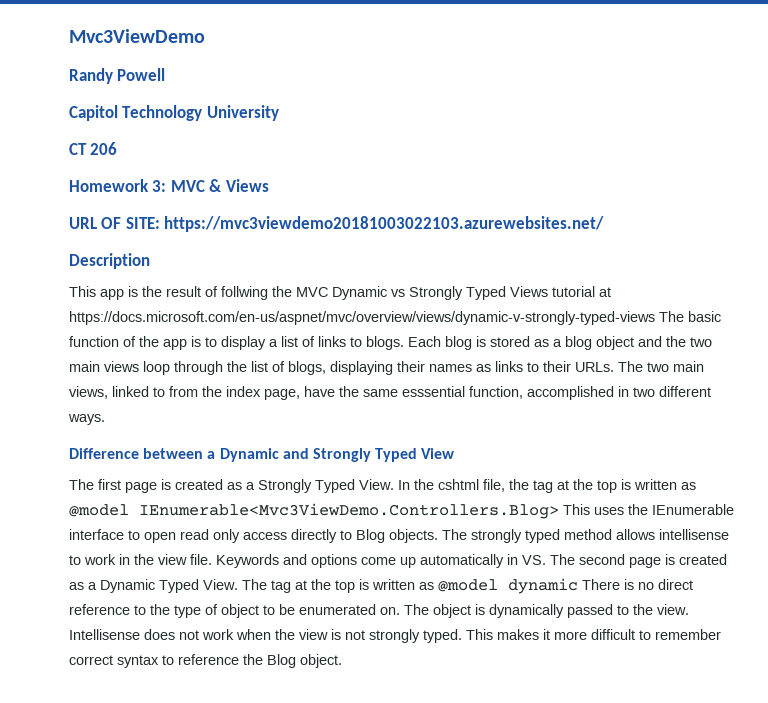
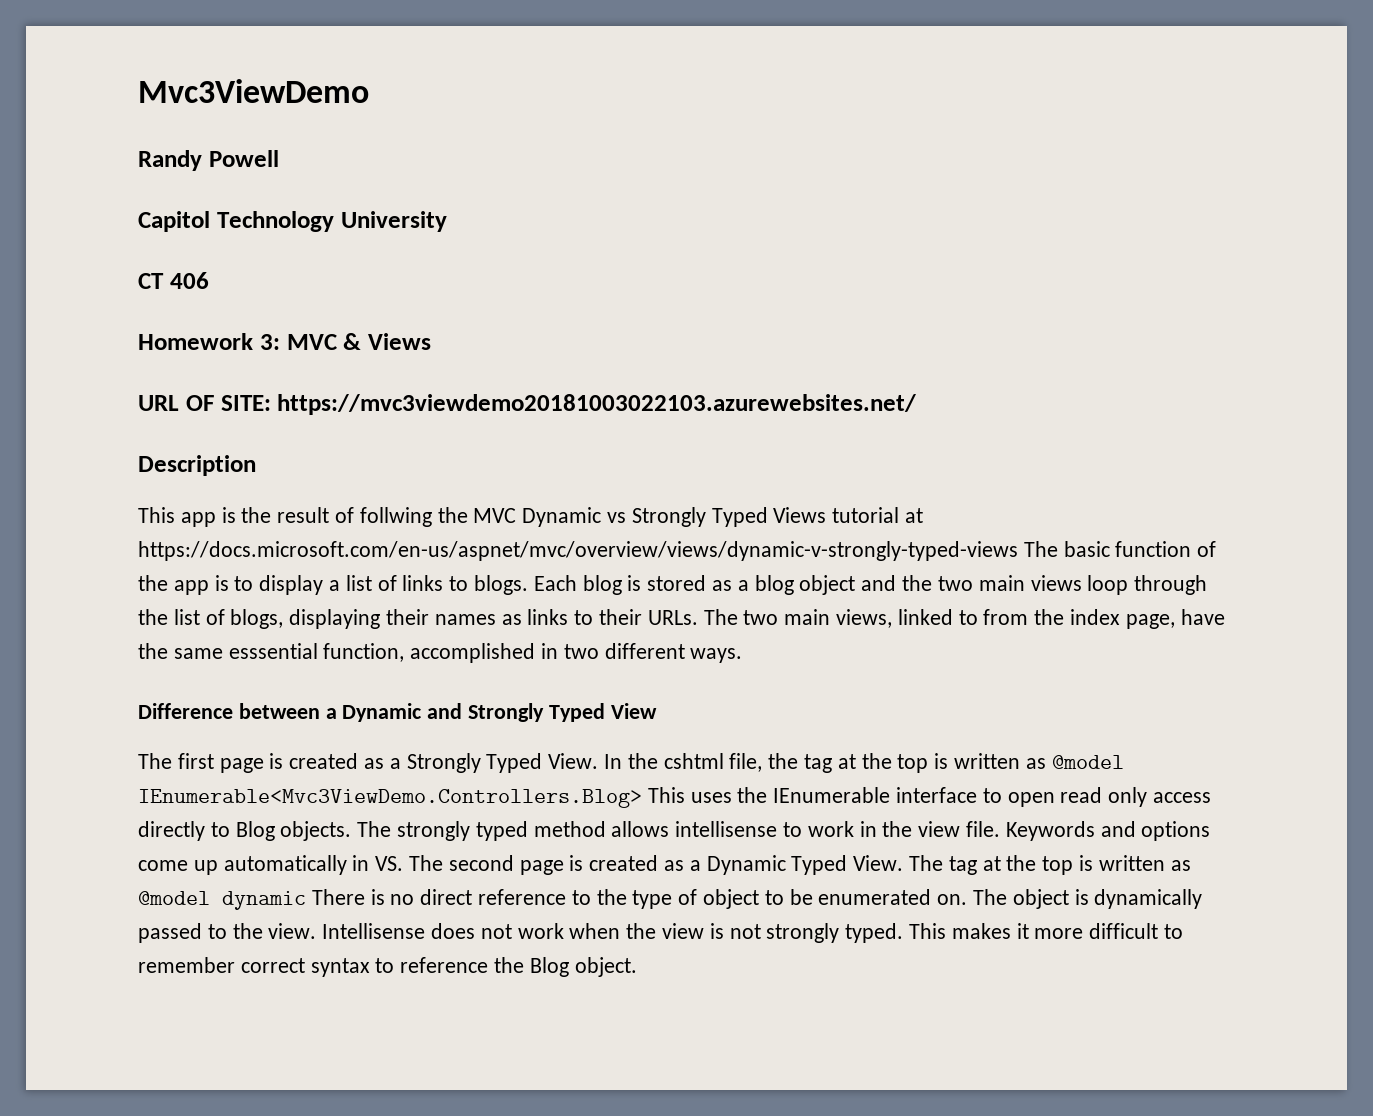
- CT 206
+ CT 406

